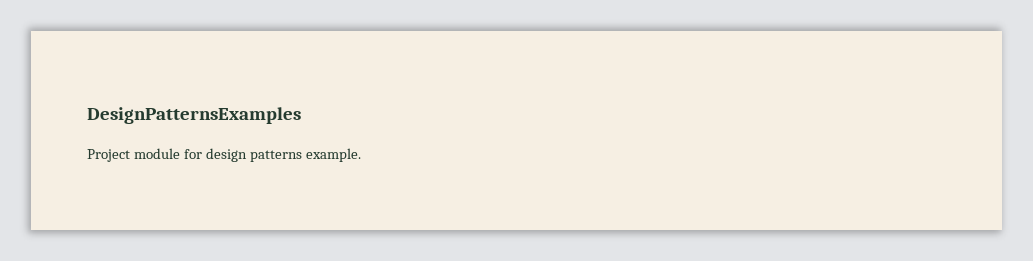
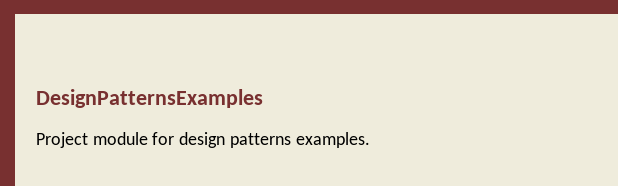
- Project module for design patterns example.
+ Project module for design patterns examples.

